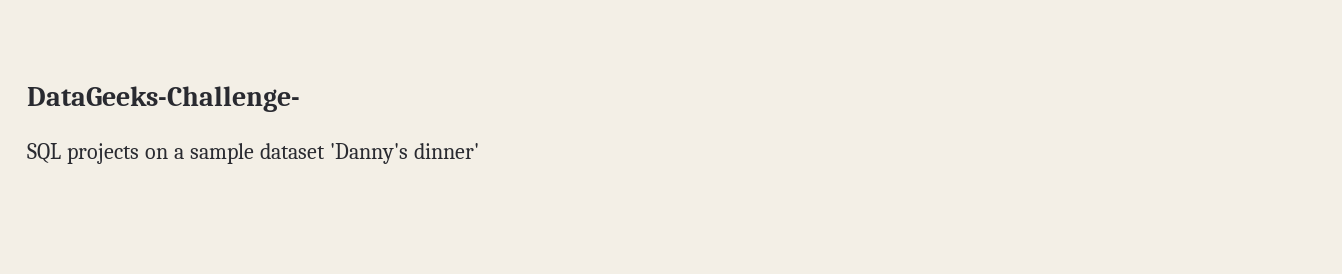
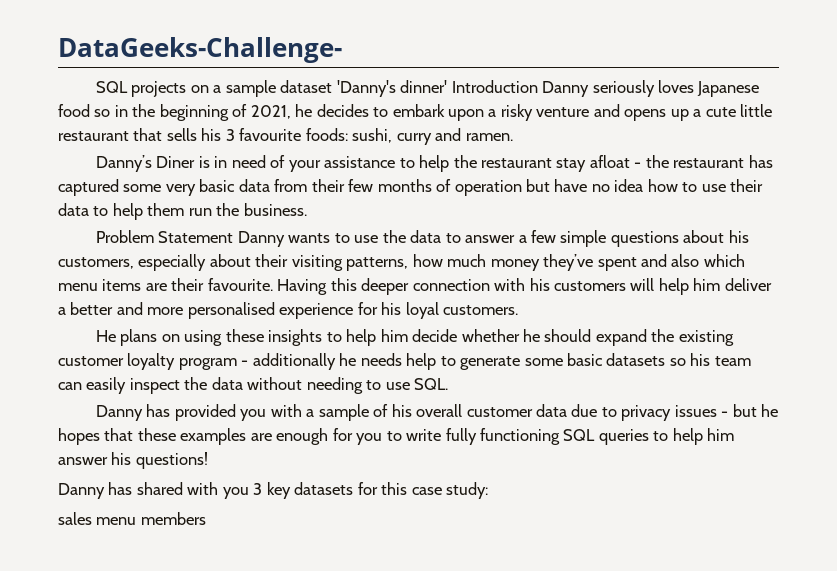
- SQL projects on a sample dataset 'Danny's dinner'
+ SQL projects on a sample dataset 'Danny's dinner' Introduction Danny seriously loves Japanese food so in the beginning of 2021, he decides to embark upon a risky venture and opens up a cute little restaurant that sells his 3 favourite foods: sushi, curry and ramen.
+ Danny’s Diner is in need of your assistance to help the restaurant stay afloat - the restaurant has captured some very basic data from their few months of operation but have no idea how to use their data to help them run the business.
+ Problem Statement Danny wants to use the data to answer a few simple questions about his customers, especially about their visiting patterns, how much money they’ve spent and also which menu items are their favourite. Having this deeper connection with his customers will help him deliver a better and more personalised experience for his loyal customers.
+ He plans on using these insights to help him decide whether he should expand the existing customer loyalty program - additionally he needs help to generate some basic datasets so his team can easily inspect the data without needing to use SQL.
+ Danny has provided you with a sample of his overall customer data due to privacy issues - but he hopes that these examples are enough for you to write fully functioning SQL queries to help him answer his questions!
+ Danny has shared with you 3 key datasets for this case study:
+ sales menu members

